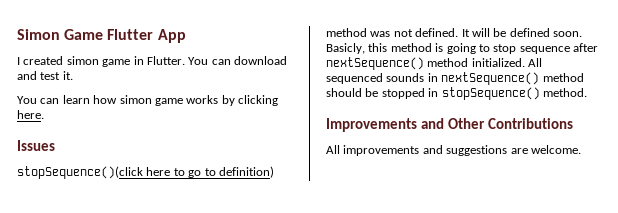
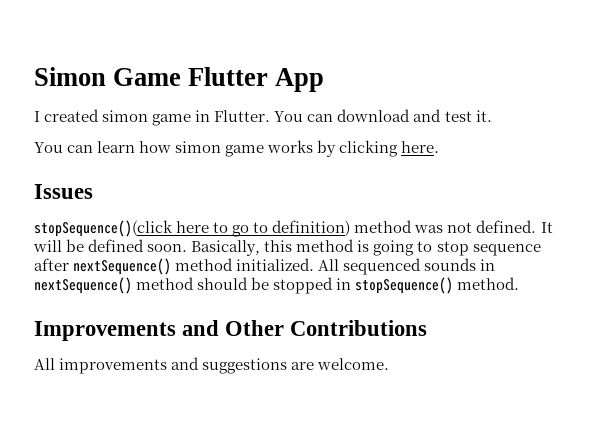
- Basicly, this method is going to stop sequence after nextSequence() method initialized.
+ Basically, this method is going to stop sequence after nextSequence() method initialized.

